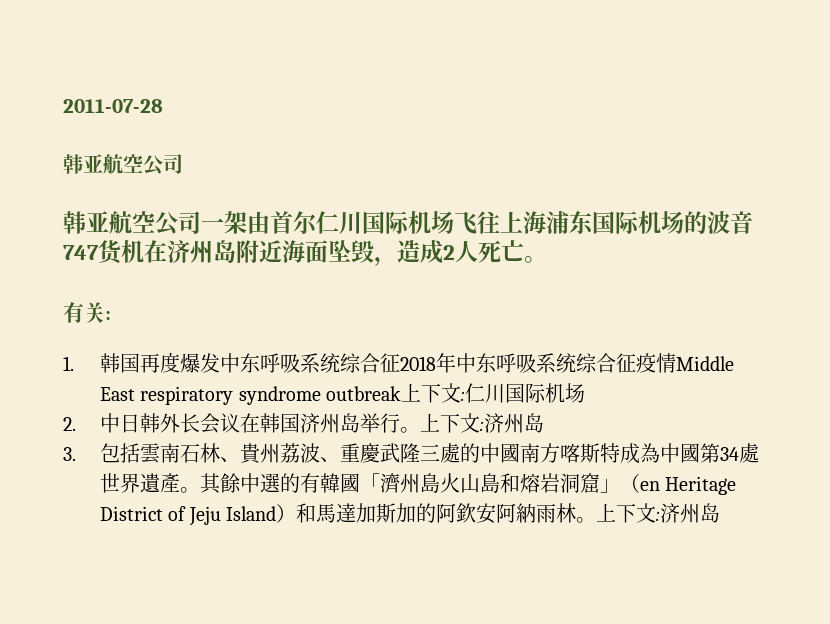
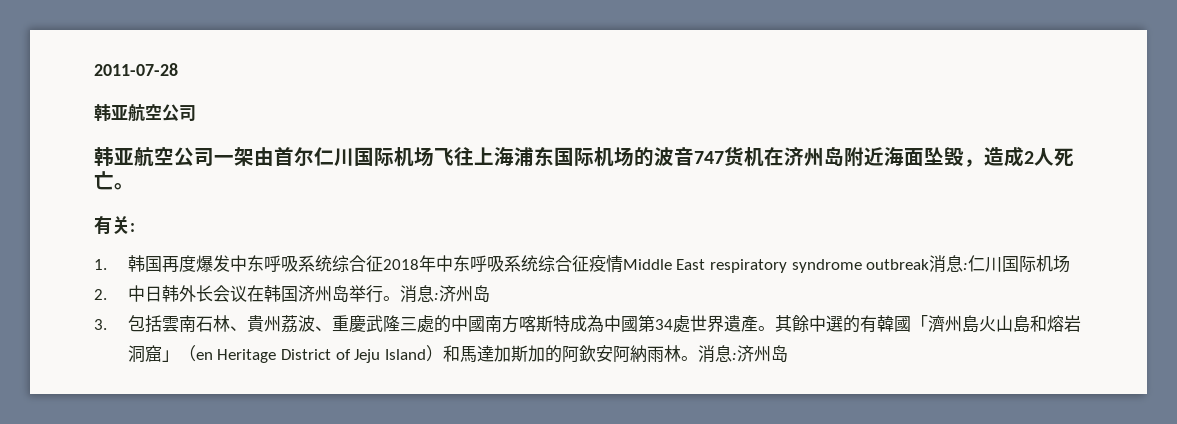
- 1.韩国再度爆发中东呼吸系统综合征2018年中东呼吸系统综合征疫情Middle East respiratory syndrome outbreak上下文:仁川国际机场
+ 1.韩国再度爆发中东呼吸系统综合征2018年中东呼吸系统综合征疫情Middle East respiratory syndrome outbreak消息:仁川国际机场
- 2.中日韩外长会议在韩国济州岛举行。上下文:济州岛
+ 2.中日韩外长会议在韩国济州岛举行。消息:济州岛
- 其餘中選的有韓國「濟州島火山島和熔岩洞窟」（en Heritage District of Jeju Island）和馬達加斯加的阿欽安阿納雨林。上下文:济州岛
+ 其餘中選的有韓國「濟州島火山島和熔岩洞窟」（en Heritage District of Jeju Island）和馬達加斯加的阿欽安阿納雨林。消息:济州岛

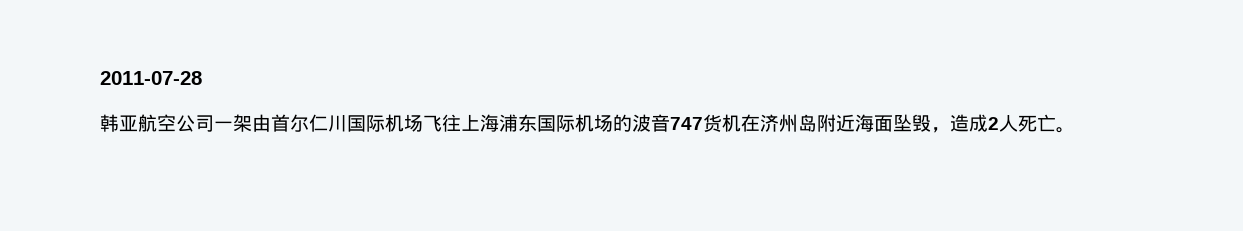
  2011-07-28
- 韩亚航空公司
- 有关:
- 1.韩国再度爆发中东呼吸系统综合征2018年中东呼吸系统综合征疫情Middle East respiratory syndrome outbreak消息:仁川国际机场
- 2.中日韩外长会议在韩国济州岛举行。消息:济州岛
- 3.包括雲南石林、貴州荔波、重慶武隆三處的中國南方喀斯特成為中國第34處世界遺產。其餘中選的有韓國「濟州島火山島和熔岩洞窟」（en Heritage District of Jeju Island）和馬達加斯加的阿欽安阿納雨林。消息:济州岛

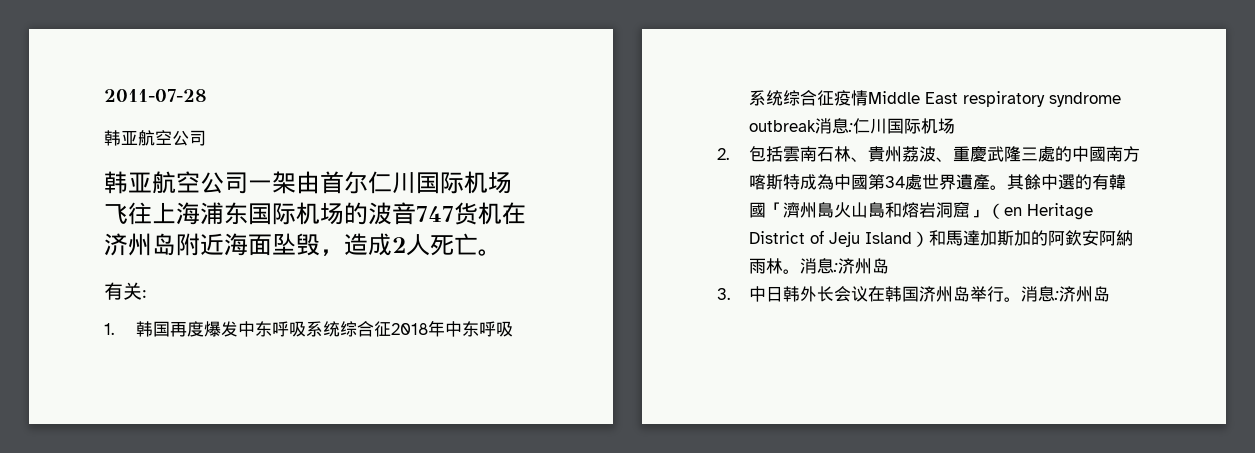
  2011-07-28
+ 韩亚航空公司
+ 有关:
+ 1.韩国再度爆发中东呼吸系统综合征2018年中东呼吸系统综合征疫情Middle East respiratory syndrome outbreak消息:仁川国际机场
+ 2.包括雲南石林、貴州荔波、重慶武隆三處的中國南方喀斯特成為中國第34處世界遺產。其餘中選的有韓國「濟州島火山島和熔岩洞窟」（en Heritage District of Jeju Island）和馬達加斯加的阿欽安阿納雨林。消息:济州岛
+ 3.中日韩外长会议在韩国济州岛举行。消息:济州岛

